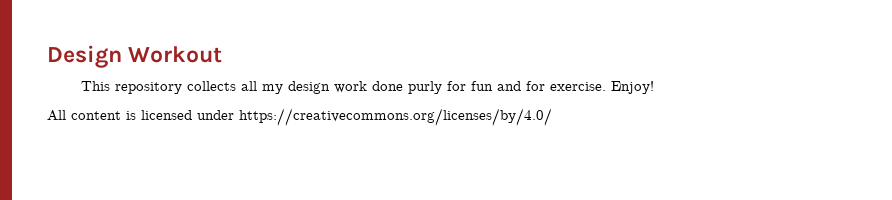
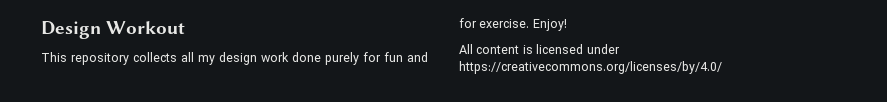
- This repository collects all my design work done purly for fun and for exercise.
+ This repository collects all my design work done purely for fun and for exercise.

